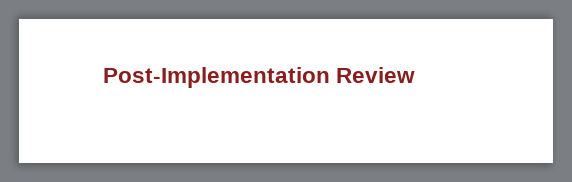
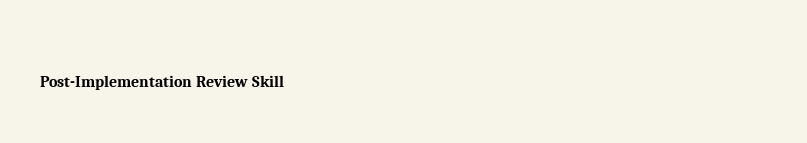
- Post-Implementation Review
+ Post-Implementation Review Skill

